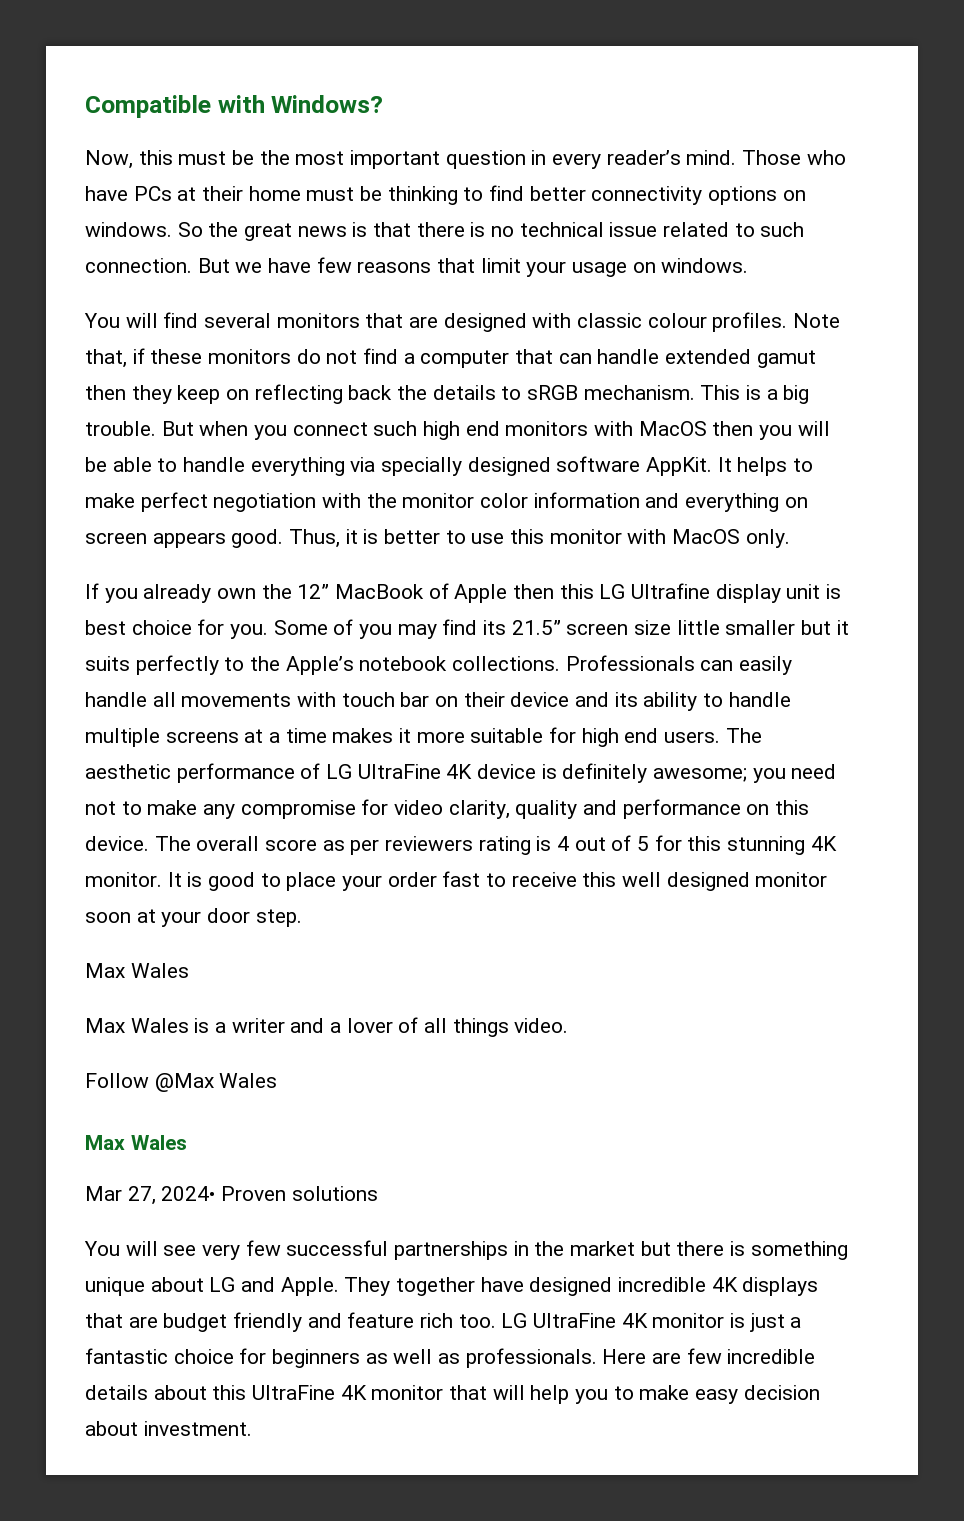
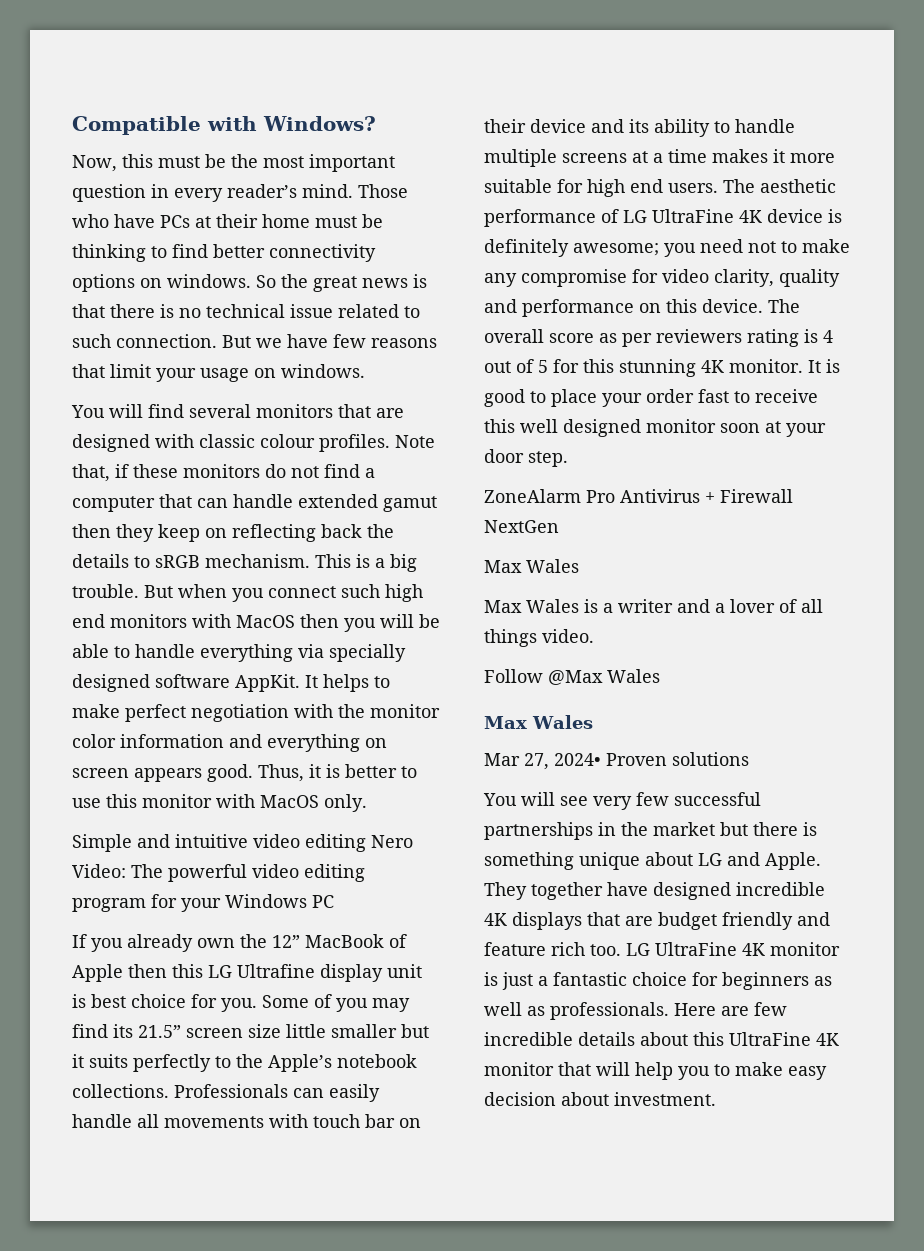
+ Simple and intuitive video editing Nero Video: The powerful video editing program for your Windows PC
+ ZoneAlarm Pro Antivirus + Firewall NextGen

